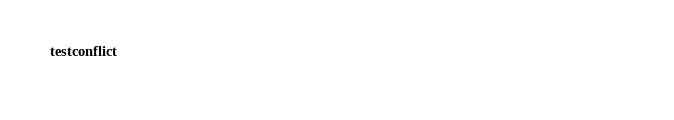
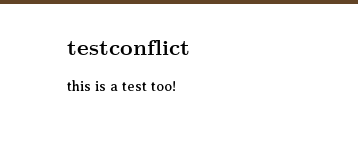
+ this is a test too!

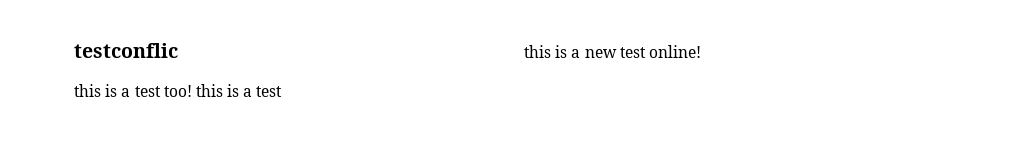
- testconflict
+ testconflic
- this is a test too!
+ this is a test too! this is a test
+ this is a new test online!

